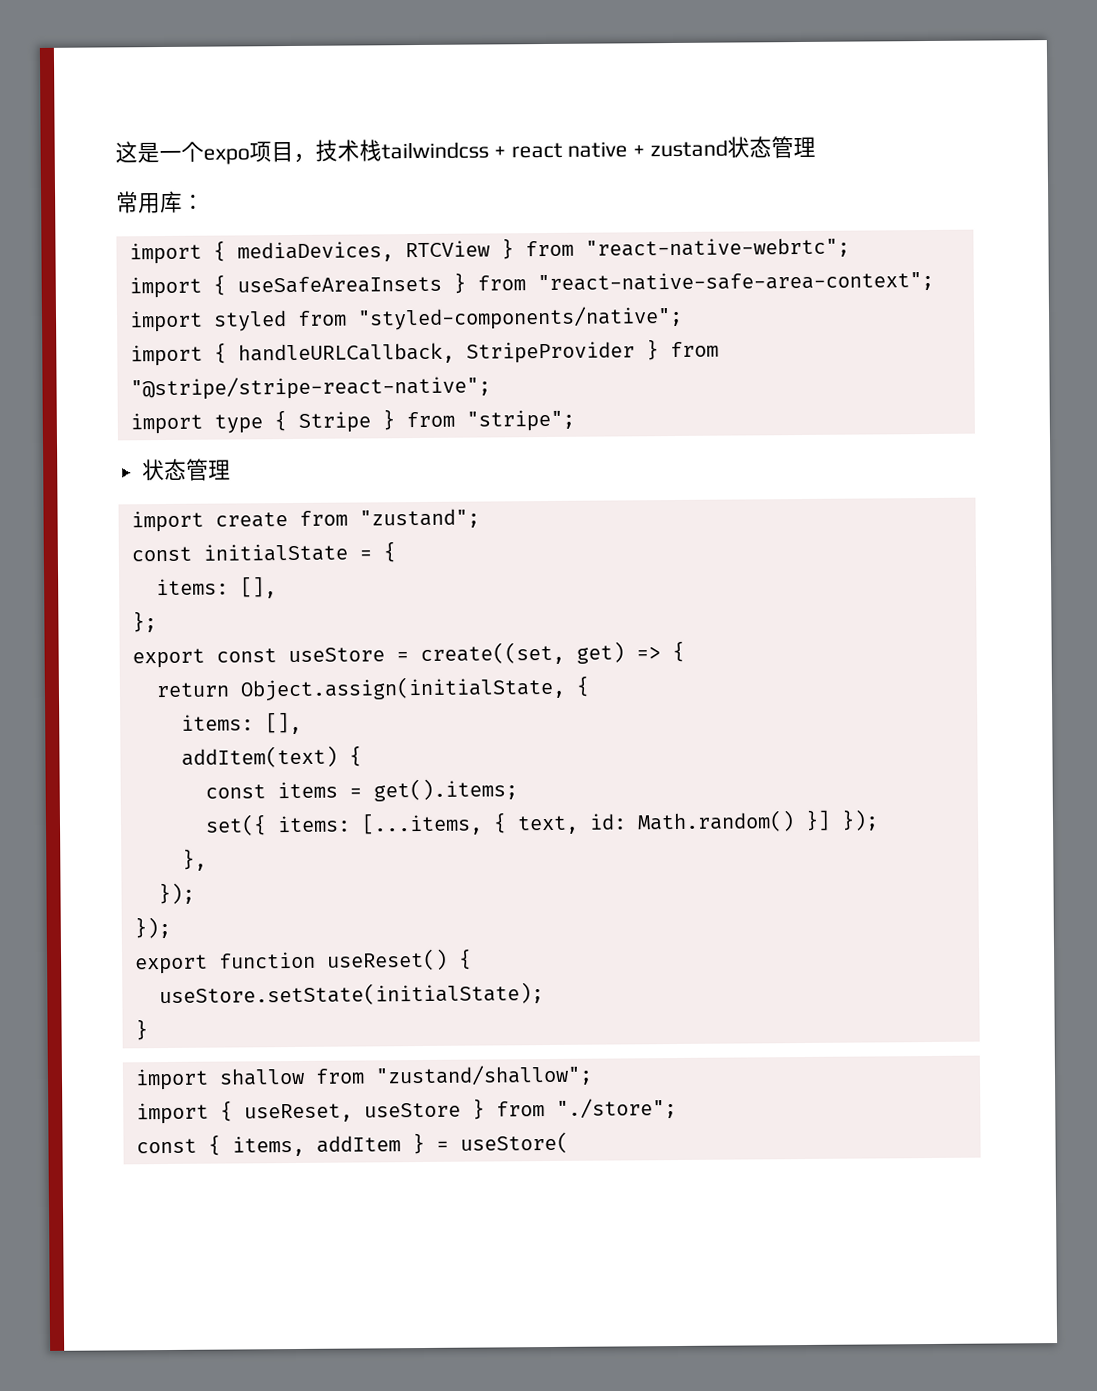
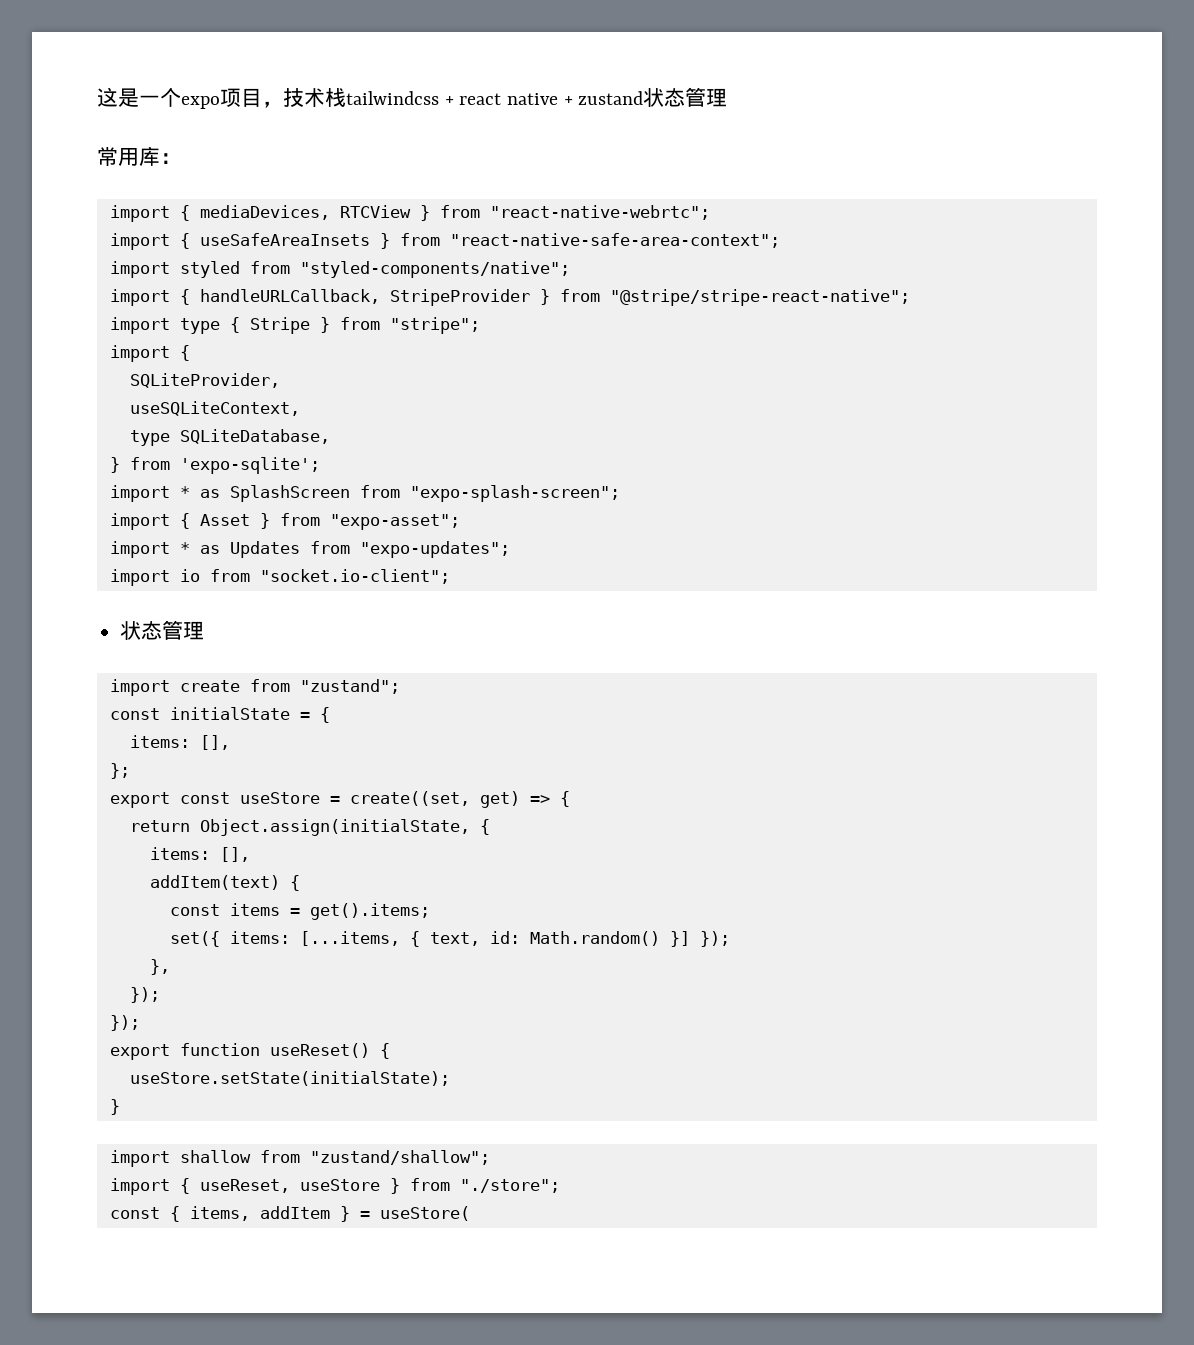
  import type { Stripe } from "stripe";
+ import {
+ SQLiteProvider,
+ useSQLiteContext,
+ type SQLiteDatabase,
+ } from 'expo-sqlite';
+ import * as SplashScreen from "expo-splash-screen";
+ import { Asset } from "expo-asset";
+ import * as Updates from "expo-updates";
+ import io from "socket.io-client";

